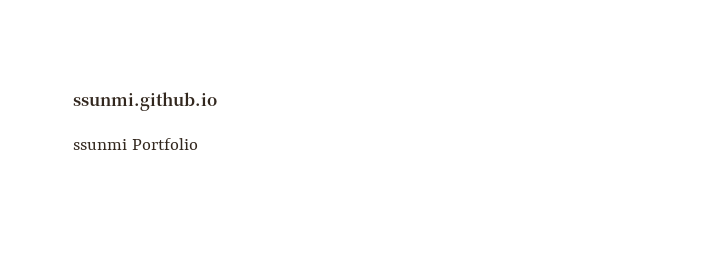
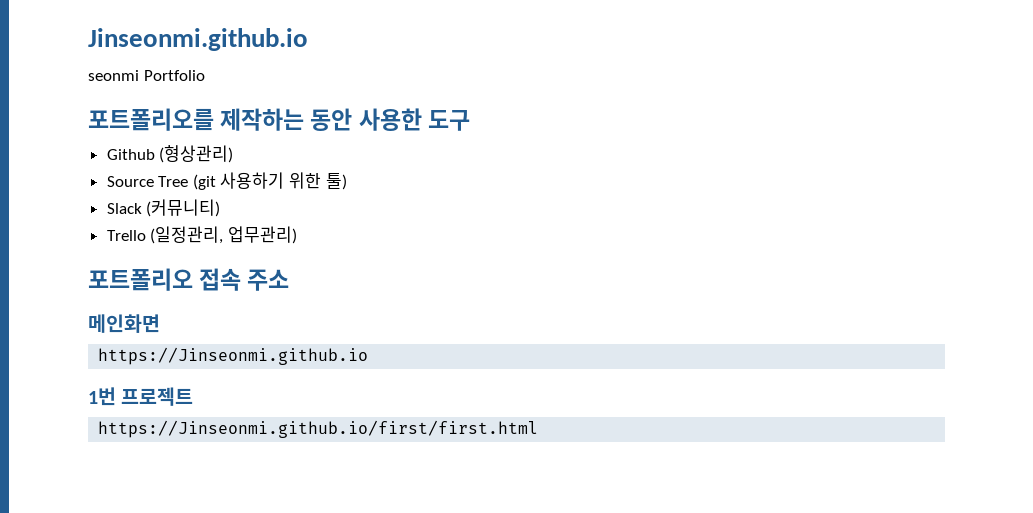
- ssunmi.github.io
- ssunmi Portfolio
+ Jinseonmi.github.io
+ seonmi Portfolio
+ 포트폴리오를 제작하는 동안 사용한 도구
+ Github (형상관리)
+ Source Tree (git 사용하기 위한 툴)
+ Slack (커뮤니티)
+ Trello (일정관리, 업무관리)
+ 포트폴리오 접속 주소
+ 메인화면
+ https://Jinseonmi.github.io
+ 1번 프로젝트
+ https://Jinseonmi.github.io/first/first.html

